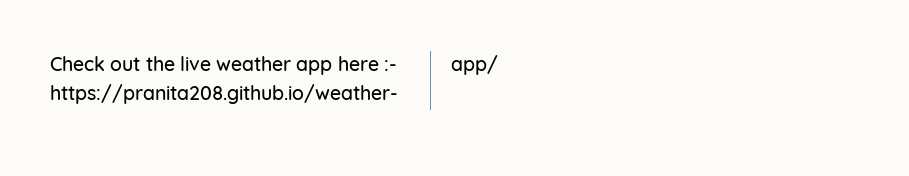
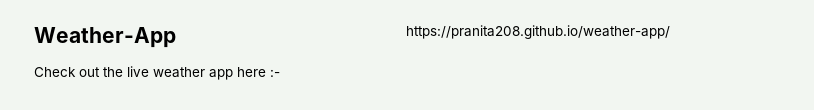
+ Weather-App

